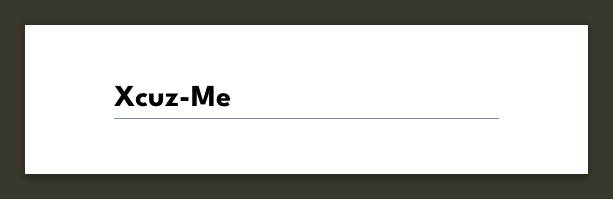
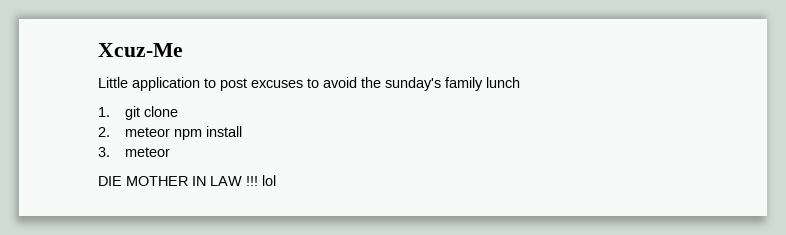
+ Little application to post excuses to avoid the sunday's family lunch
+ 1. git clone
+ 2. meteor npm install
+ 3. meteor
+ DIE MOTHER IN LAW !!! lol

